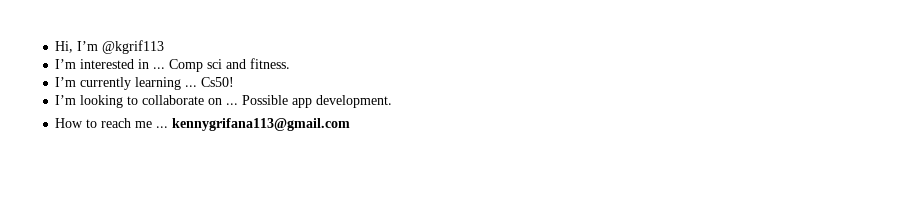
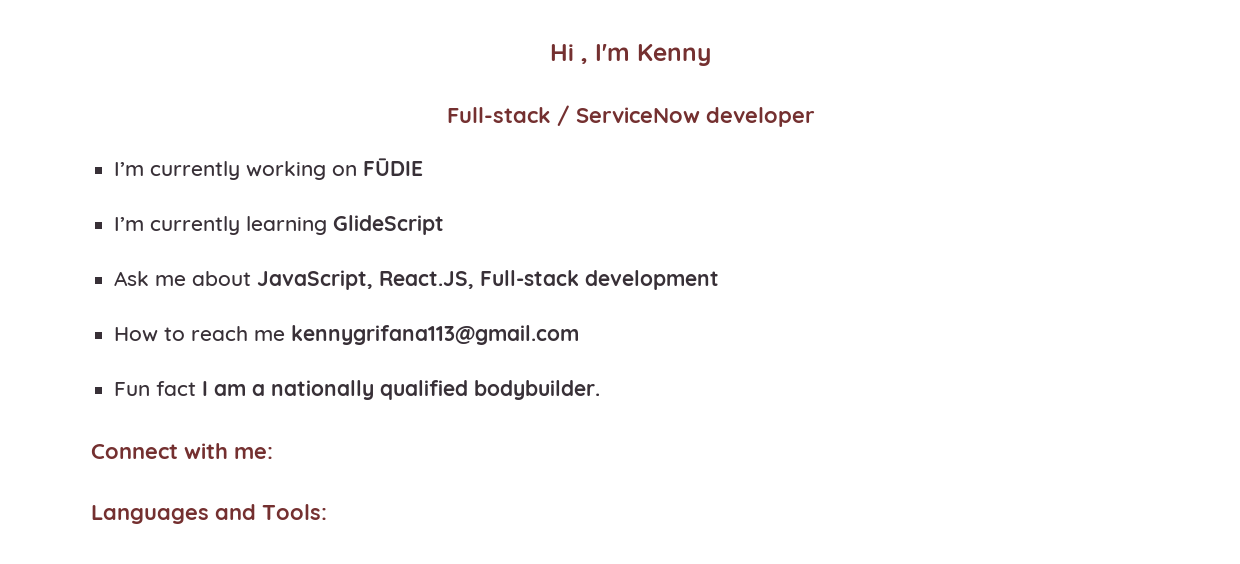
- Hi, I’m @kgrif113
- I’m interested in ... Comp sci and fitness.
- I’m currently learning ... Cs50!
- I’m looking to collaborate on ... Possible app development.
+ Hi , I'm Kenny
+ Full-stack / ServiceNow developer
+ I’m currently working on FŪDIE
+ I’m currently learning GlideScript
+ Ask me about JavaScript, React.JS, Full-stack development
- How to reach me ... kennygrifana113@gmail.com
+ How to reach me kennygrifana113@gmail.com
+ Fun fact I am a nationally qualified bodybuilder.
+ Connect with me:
+ Languages and Tools:

